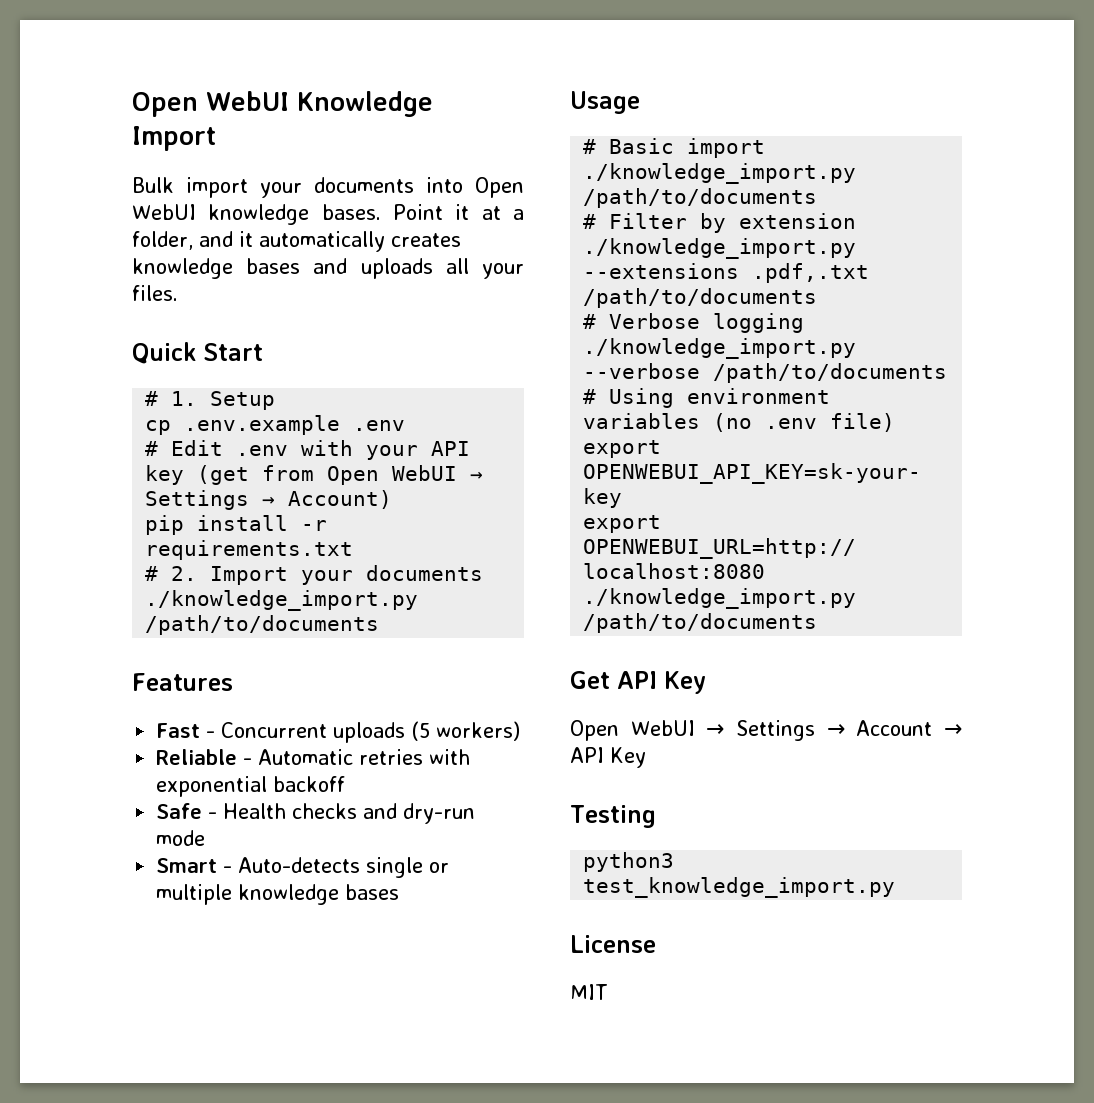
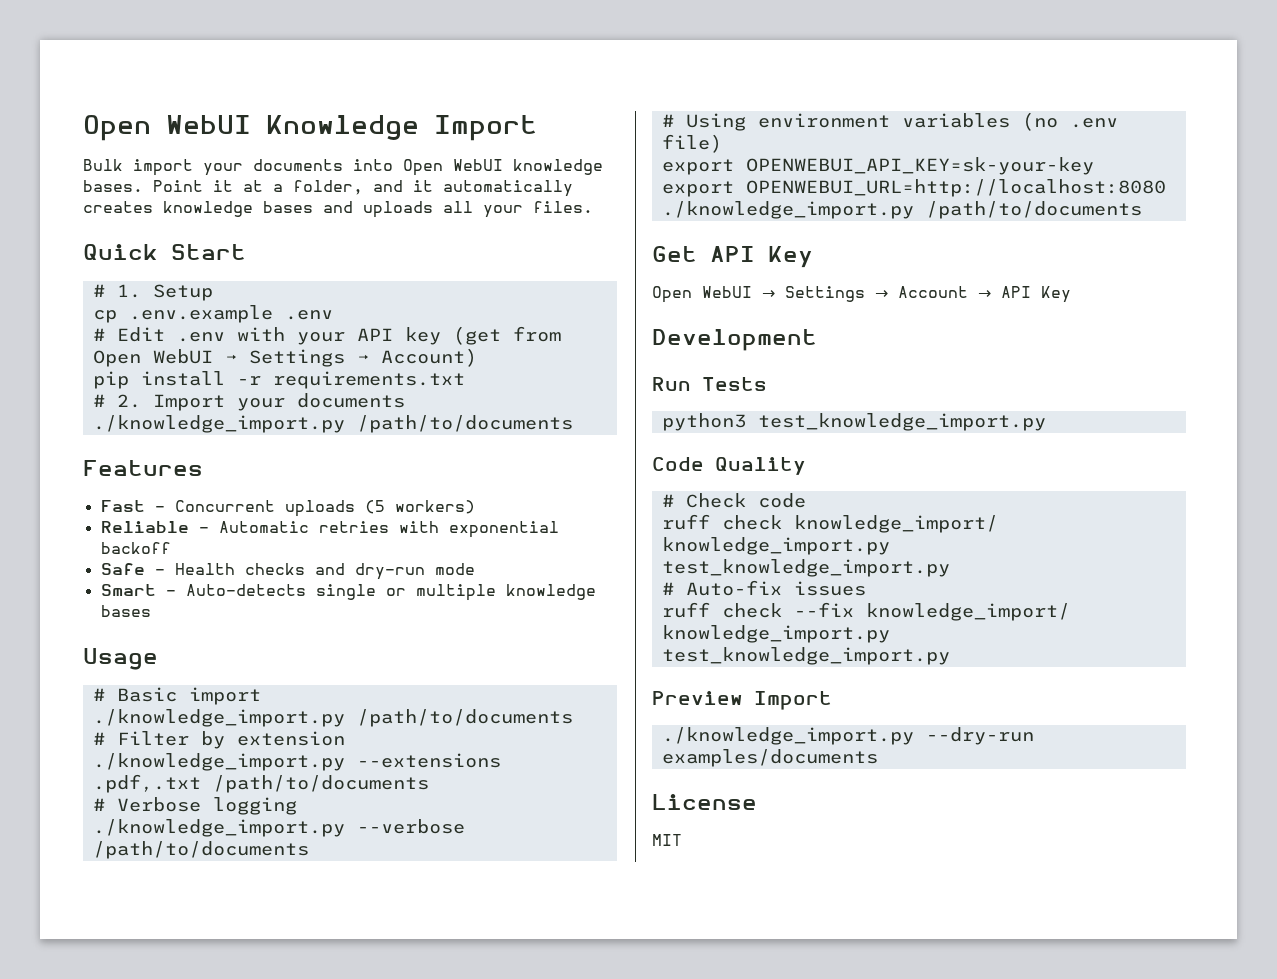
- Testing
+ Development
+ Run Tests
+ Code Quality
+ # Check code
+ ruff check knowledge_import/ knowledge_import.py test_knowledge_import.py
+ # Auto-fix issues
+ ruff check --fix knowledge_import/ knowledge_import.py test_knowledge_import.py
+ Preview Import
+ ./knowledge_import.py --dry-run examples/documents

